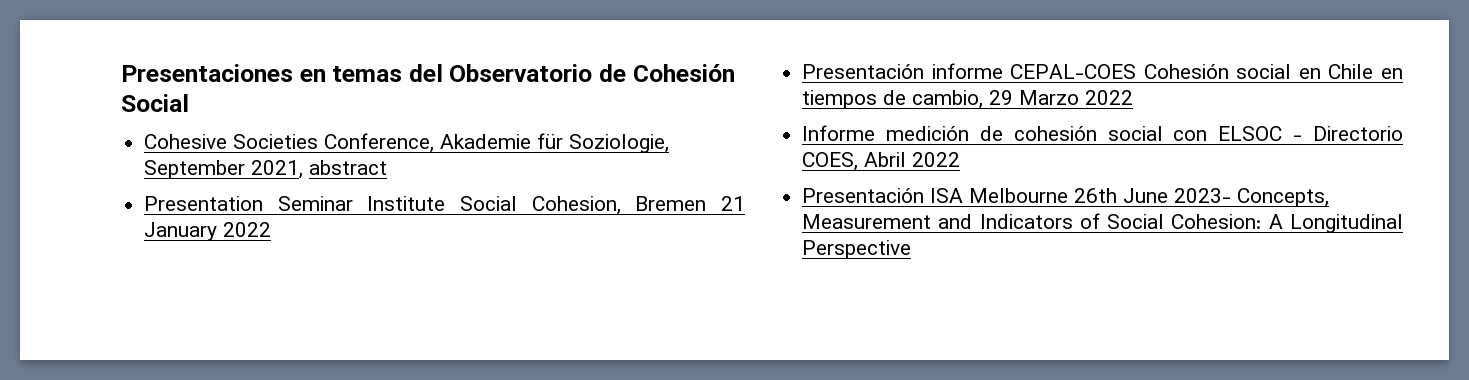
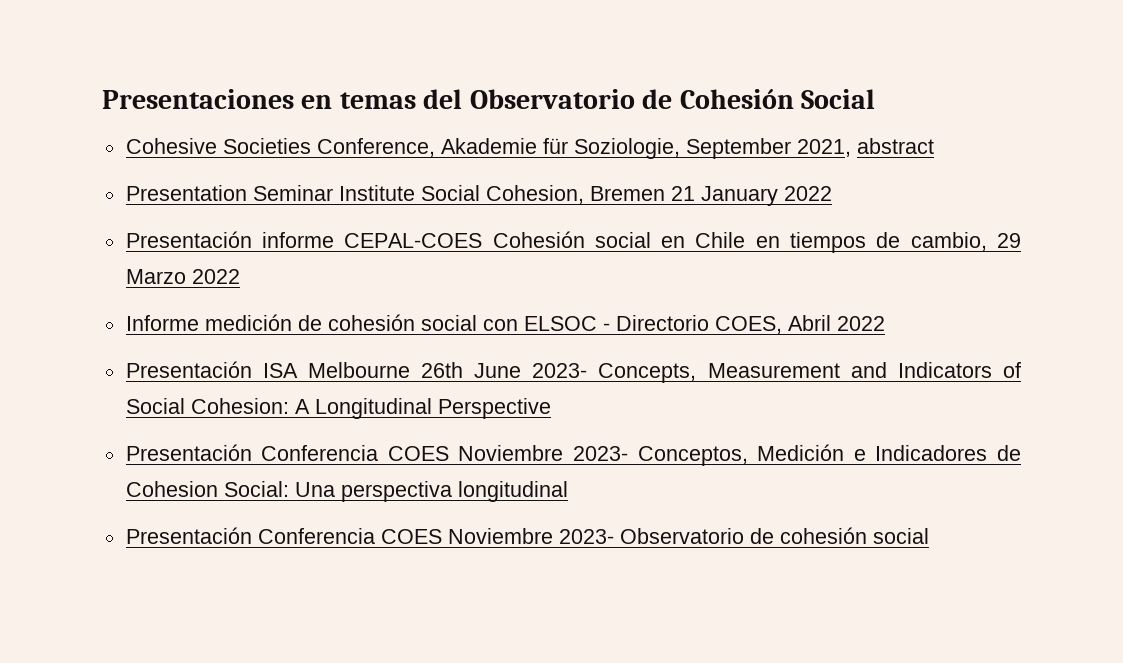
+ Presentación Conferencia COES Noviembre 2023- Conceptos, Medición e Indicadores de Cohesion Social: Una perspectiva longitudinal
+ Presentación Conferencia COES Noviembre 2023- Observatorio de cohesión social

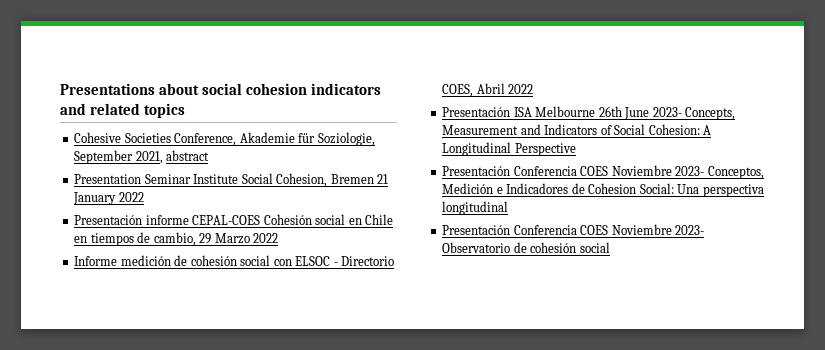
- Presentaciones en temas del Observatorio de Cohesión Social
+ Presentations about social cohesion indicators and related topics

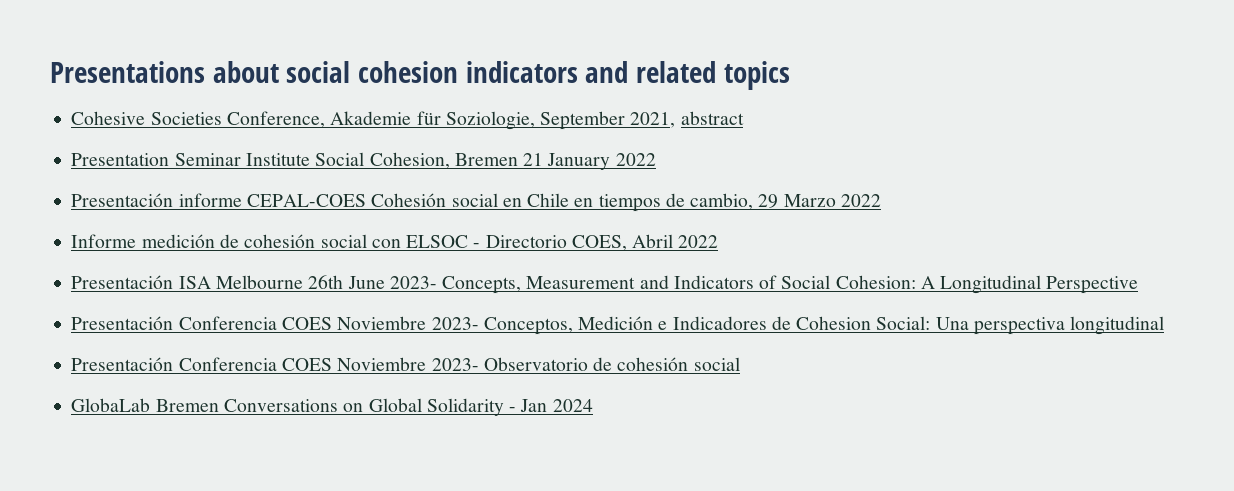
+ GlobaLab Bremen Conversations on Global Solidarity - Jan 2024

